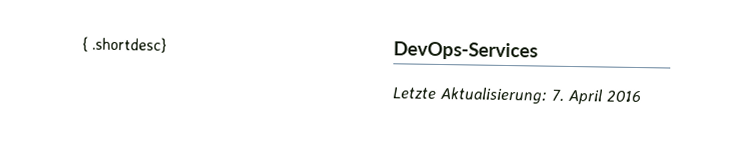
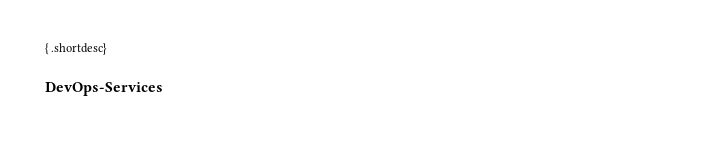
- Letzte Aktualisierung: 7. April 2016

